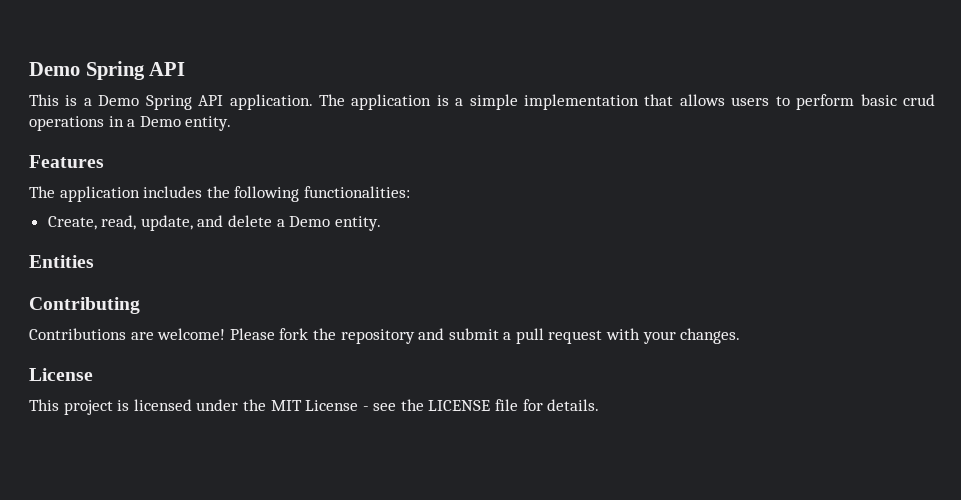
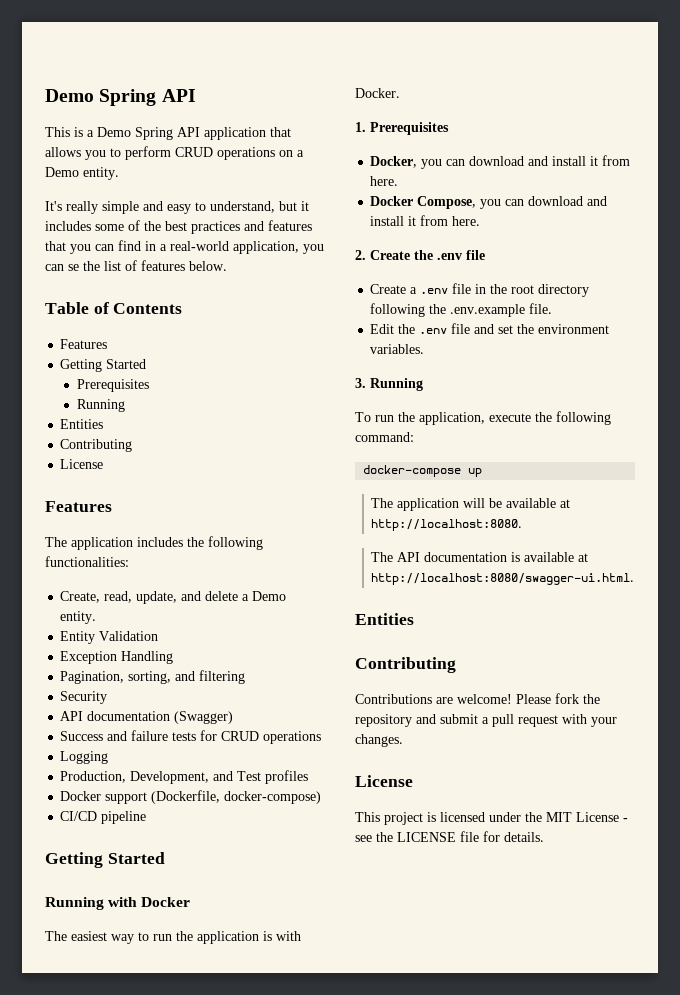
- This is a Demo Spring API application. The application is a simple implementation that allows users to perform basic crud operations in a Demo entity.
+ This is a Demo Spring API application that allows you to perform CRUD operations on a Demo entity.
+ It's really simple and easy to understand, but it includes some of the best practices and features that you can find in a real-world application, you can se the list of features below.
+ Table of Contents
+ Features
+ Getting Started
+ Prerequisites
+ Running
+ Entities
+ Contributing
+ License
+ Entity Validation
+ Exception Handling
+ Pagination, sorting, and filtering
+ Security
+ API documentation (Swagger)
+ Success and failure tests for CRUD operations
+ Logging
+ Production, Development, and Test profiles
+ Docker support (Dockerfile, docker-compose)
+ CI/CD pipeline
+ Getting Started
+ Running with Docker
+ The easiest way to run the application is with Docker.
+ 1. Prerequisites
+ Docker, you can download and install it from here.
+ Docker Compose, you can download and install it from here.
+ 2. Create the .env file
+ Create a .env file in the root directory following the .env.example file.
+ Edit the .env file and set the environment variables.
+ 3. Running
+ To run the application, execute the following command:
+ docker-compose up
+ The application will be available at http://localhost:8080.
+ The API documentation is available at http://localhost:8080/swagger-ui.html.

